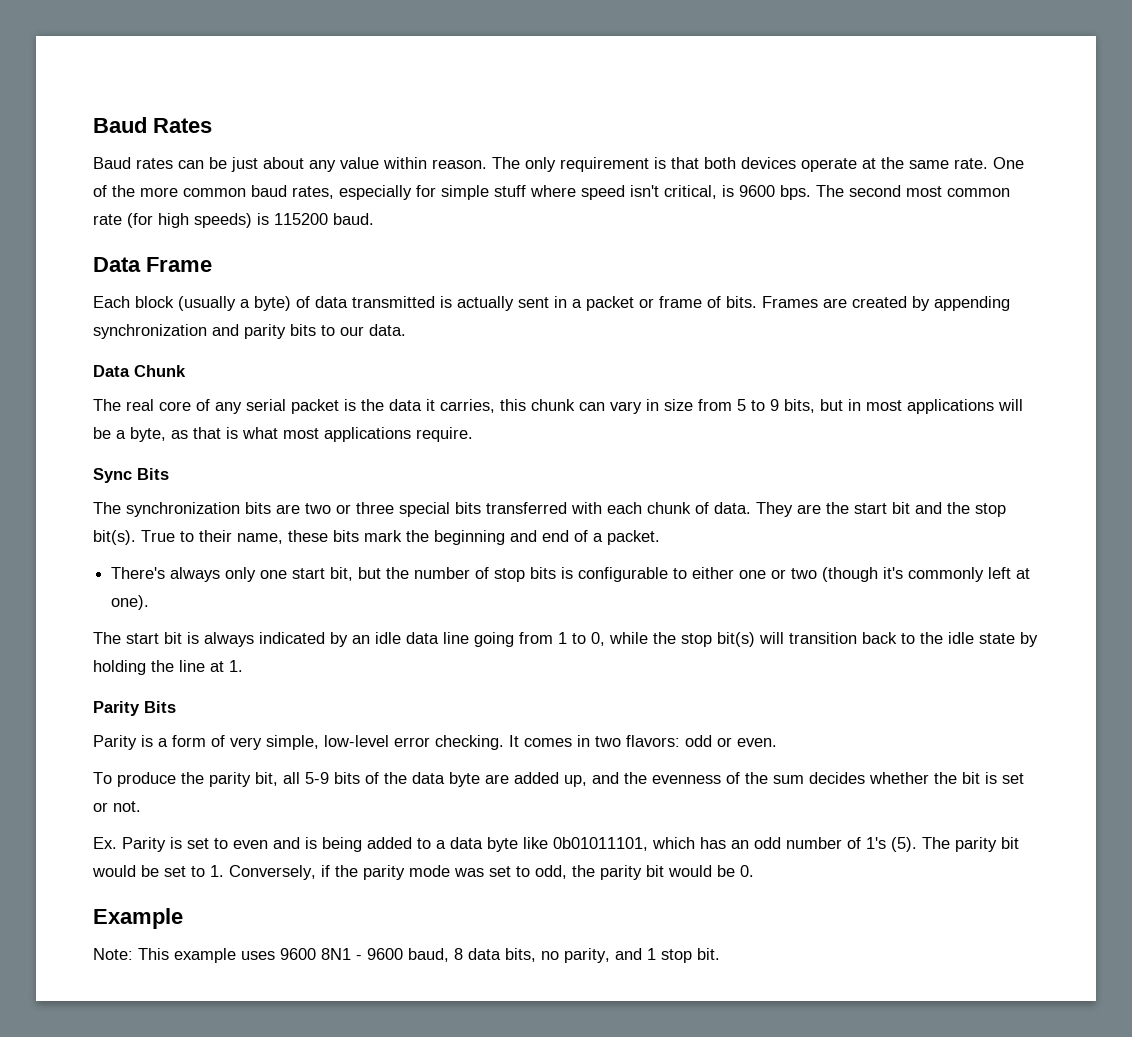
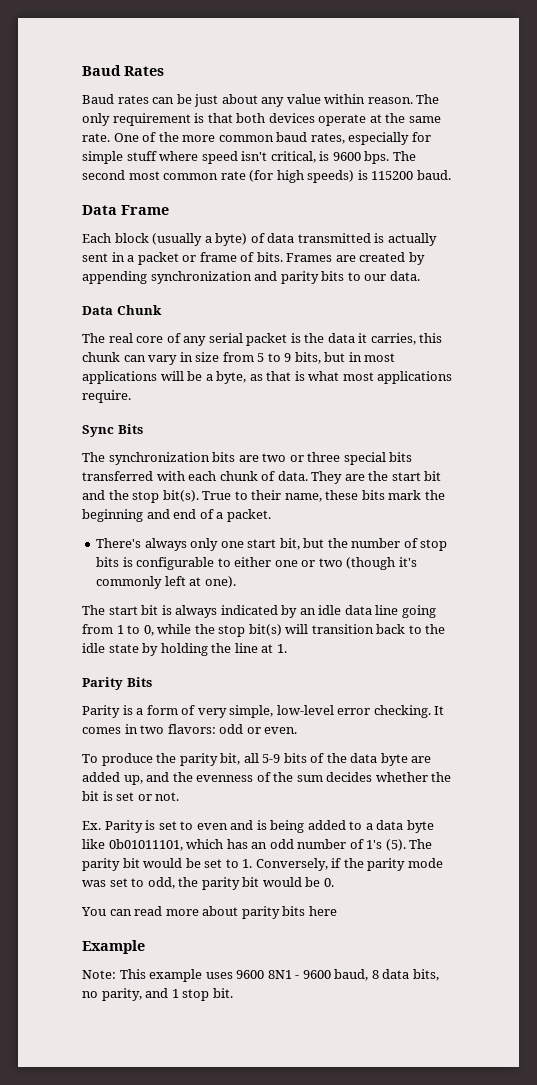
+ You can read more about parity bits here

